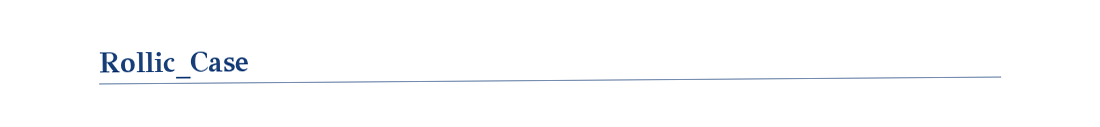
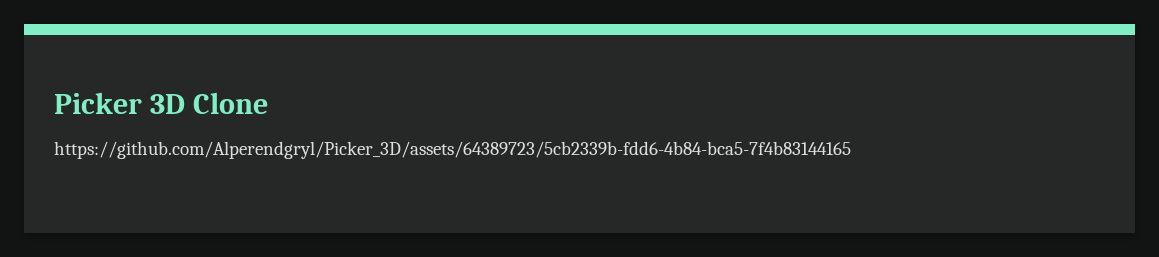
- Rollic_Case
+ Picker 3D Clone
+ https://github.com/Alperendgryl/Picker_3D/assets/64389723/5cb2339b-fdd6-4b84-bca5-7f4b83144165

